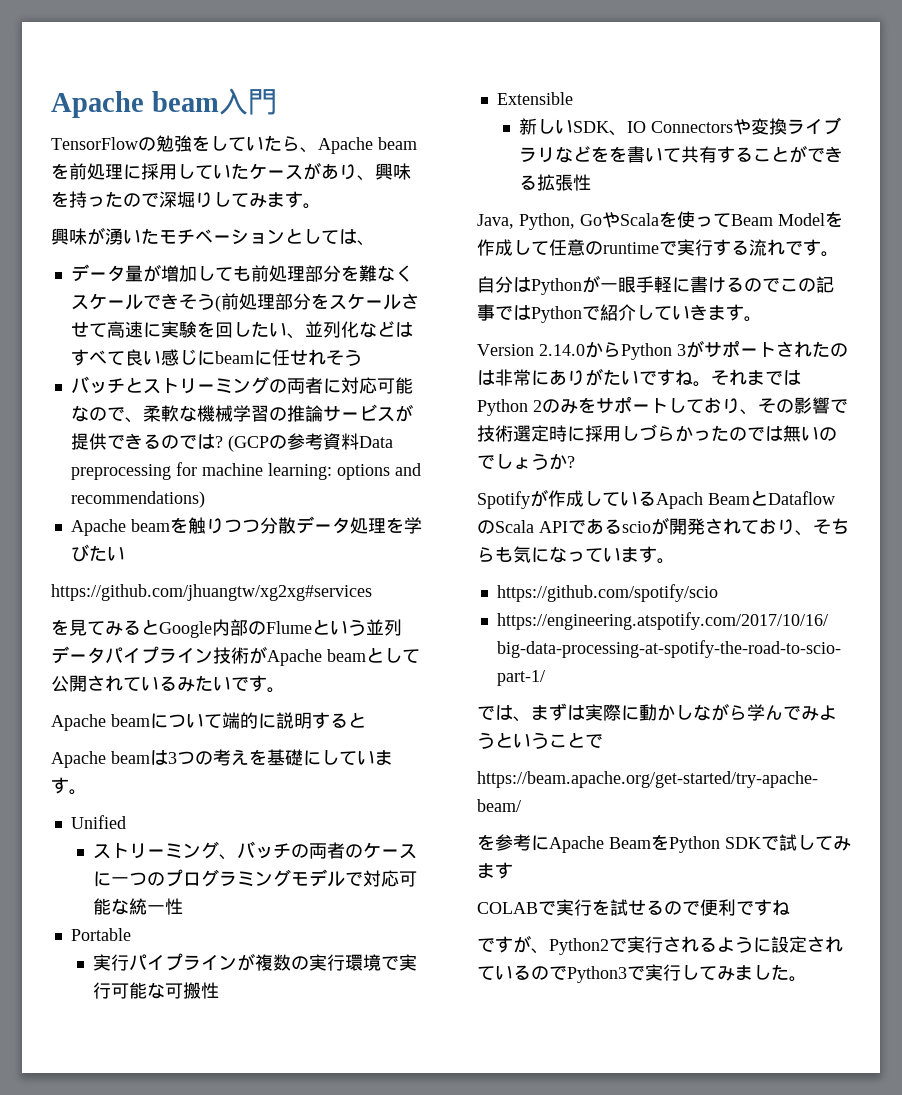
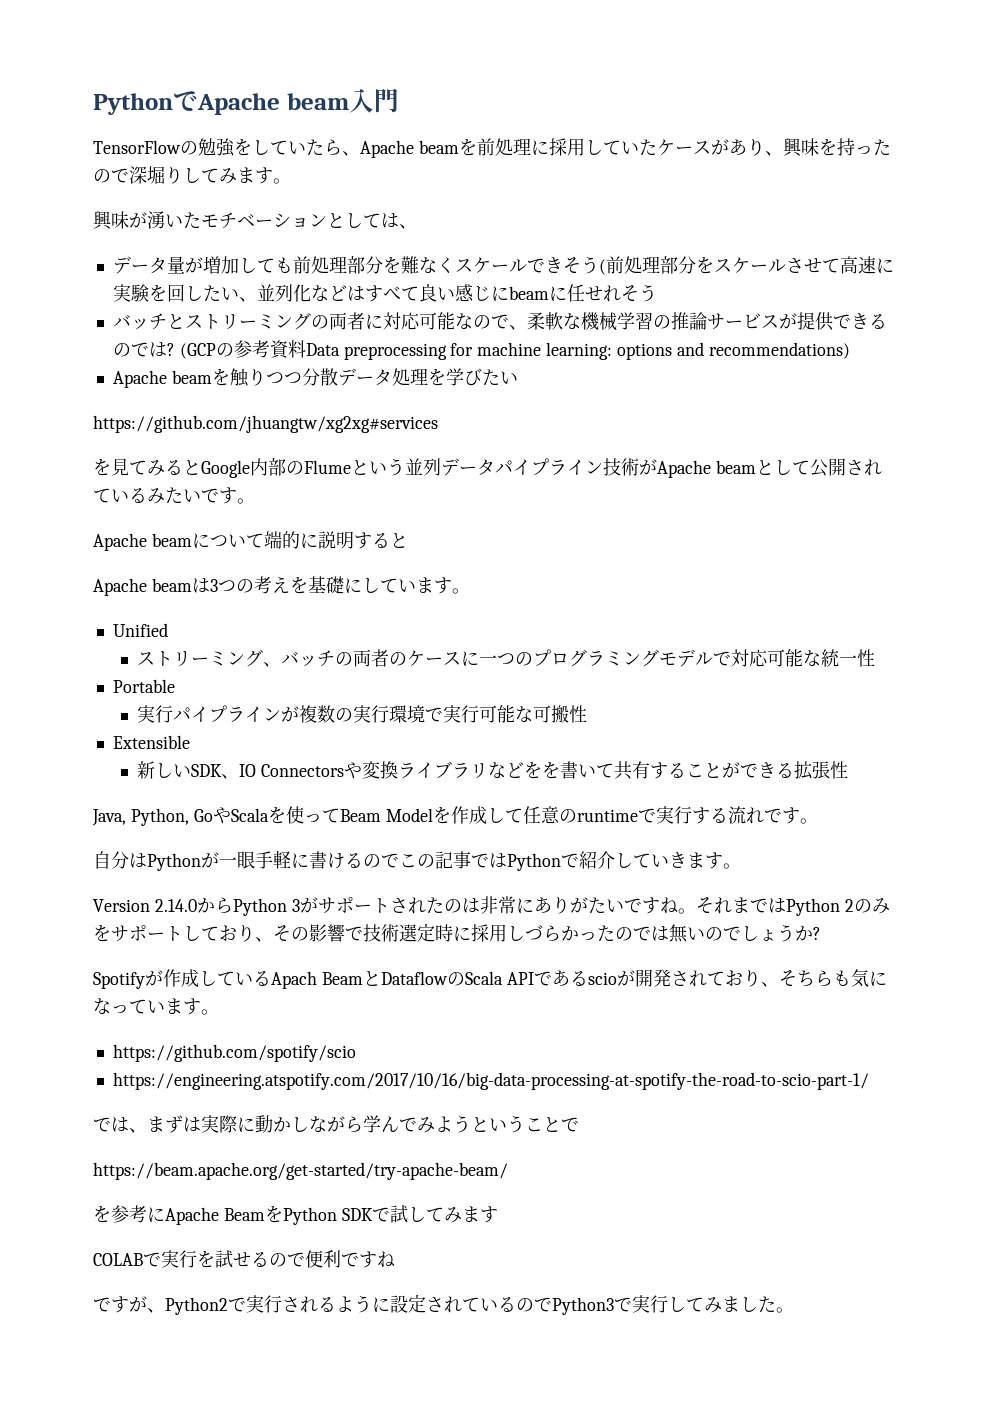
- Apache beam入門
+ PythonでApache beam入門

